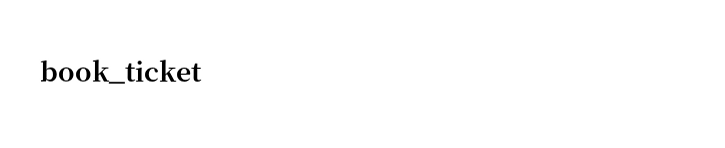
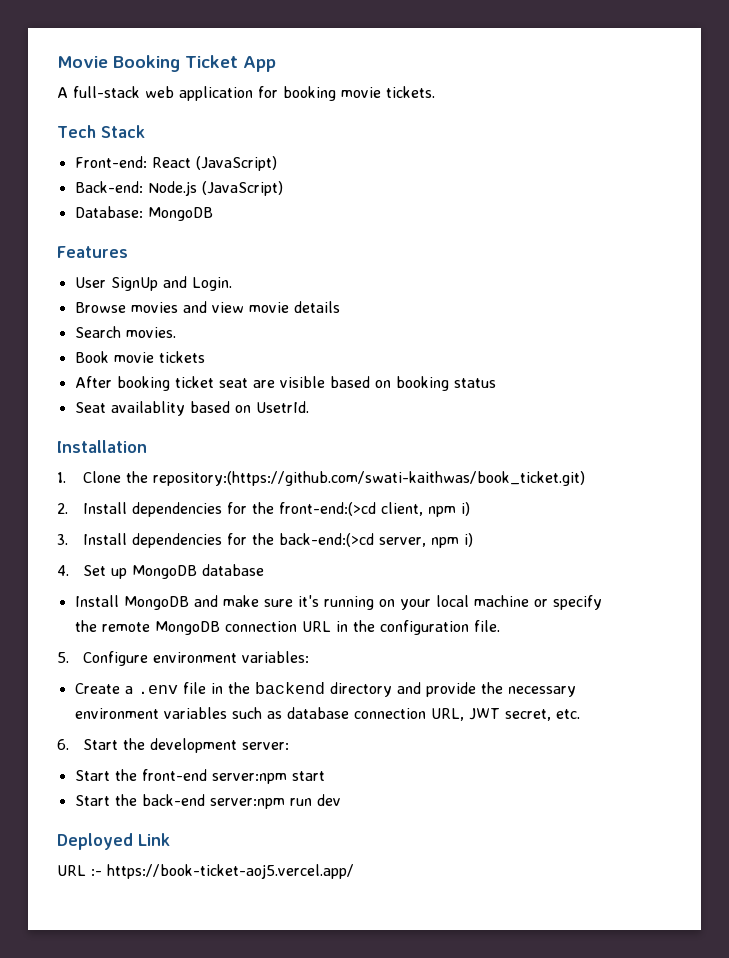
- book_ticket
+ Movie Booking Ticket App
+ A full-stack web application for booking movie tickets.
+ Tech Stack
+ Front-end: React (JavaScript)
+ Back-end: Node.js (JavaScript)
+ Database: MongoDB
+ Features
+ User SignUp and Login.
+ Browse movies and view movie details
+ Search movies.
+ Book movie tickets
+ After booking ticket seat are visible based on booking status
+ Seat availablity based on UsetrId.
+ Installation
+ 1. Clone the repository:(https://github.com/swati-kaithwas/book_ticket.git)
+ 2. Install dependencies for the front-end:(>cd client, npm i)
+ 3. Install dependencies for the back-end:(>cd server, npm i)
+ 4. Set up MongoDB database
+ Install MongoDB and make sure it's running on your local machine or specify the remote MongoDB connection URL in the configuration file.
+ 5. Configure environment variables:
+ Create a .env file in the backend directory and provide the necessary environment variables such as database connection URL, JWT secret, etc.
+ 6. Start the development server:
+ Start the front-end server:npm start
+ Start the back-end server:npm run dev
+ Deployed Link
+ URL :- https://book-ticket-aoj5.vercel.app/

